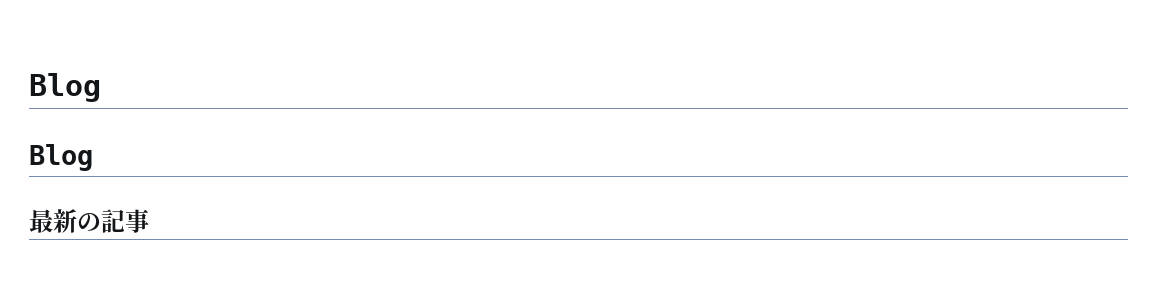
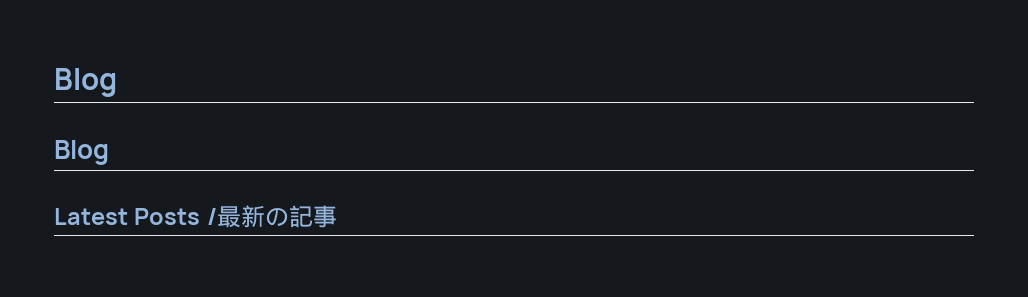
- 最新の記事
+ Latest Posts /最新の記事

